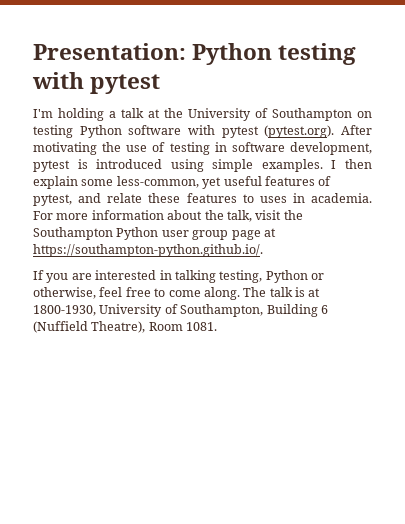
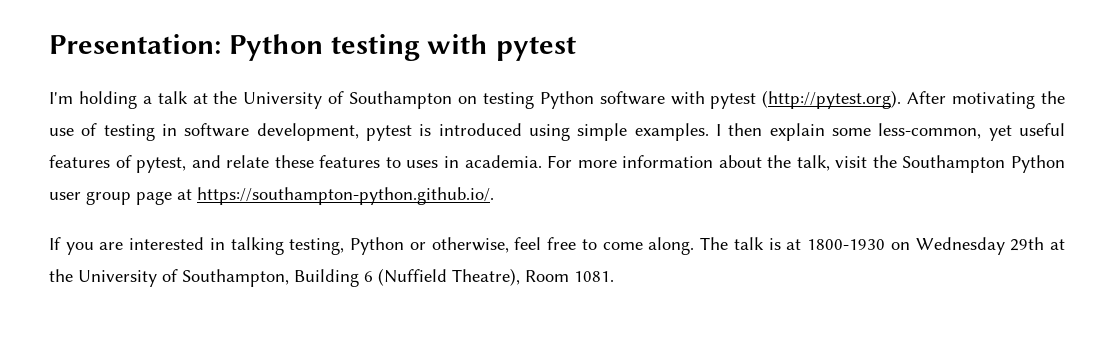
- I'm holding a talk at the University of Southampton on testing Python software with pytest (pytest.org). After motivating the use of testing in software development, pytest is introduced using simple examples.
+ I'm holding a talk at the University of Southampton on testing Python software with pytest (http://pytest.org). After motivating the use of testing in software development, pytest is introduced using simple examples.
- The talk is at 1800-1930, University of Southampton, Building 6 (Nuffield Theatre), Room 1081.
+ The talk is at 1800-1930 on Wednesday 29th at the University of Southampton, Building 6 (Nuffield Theatre), Room 1081.

